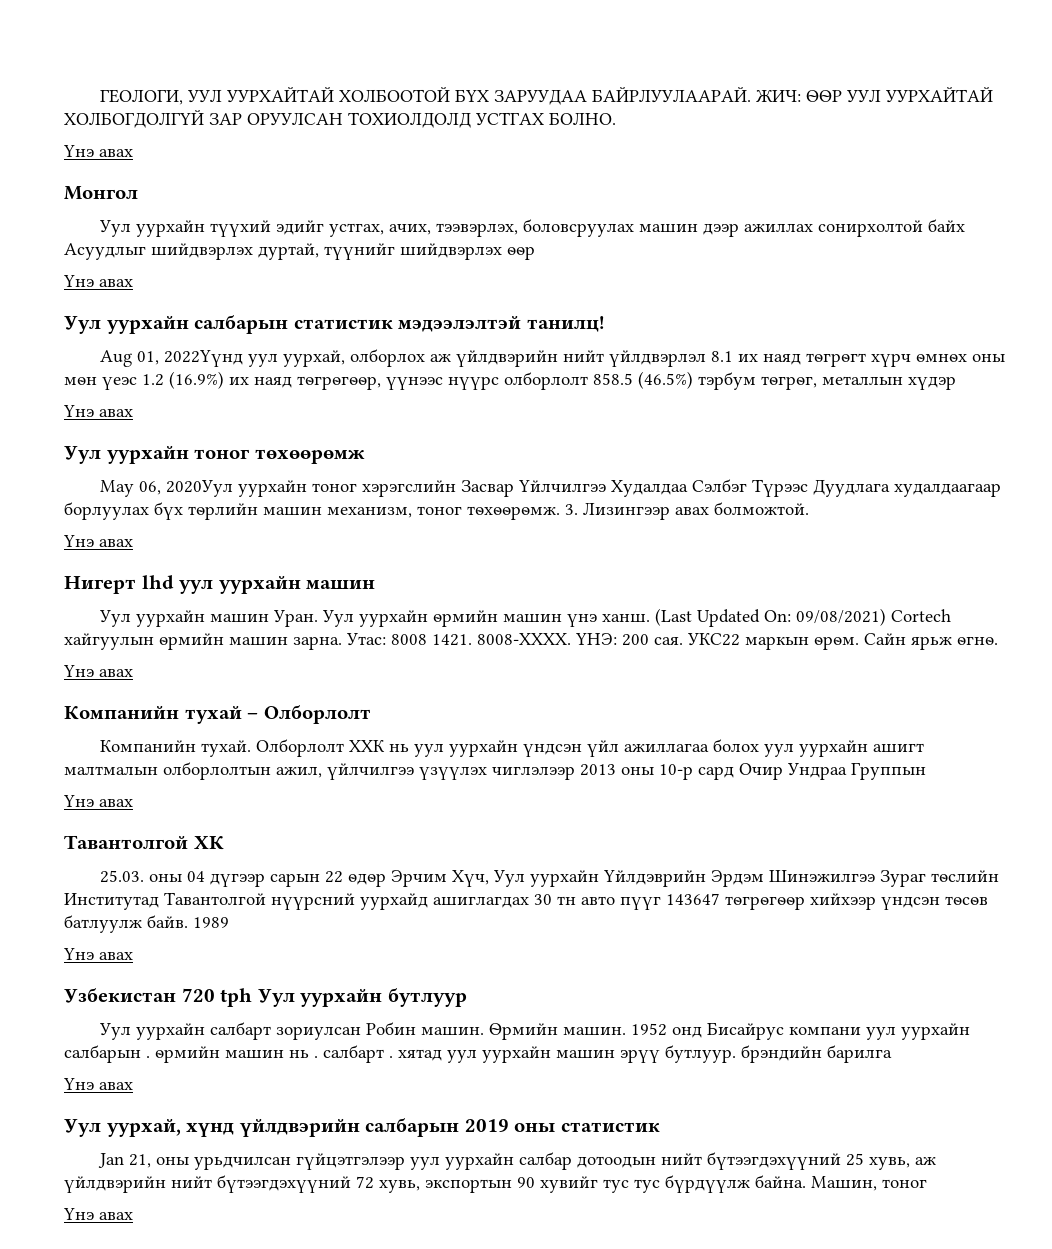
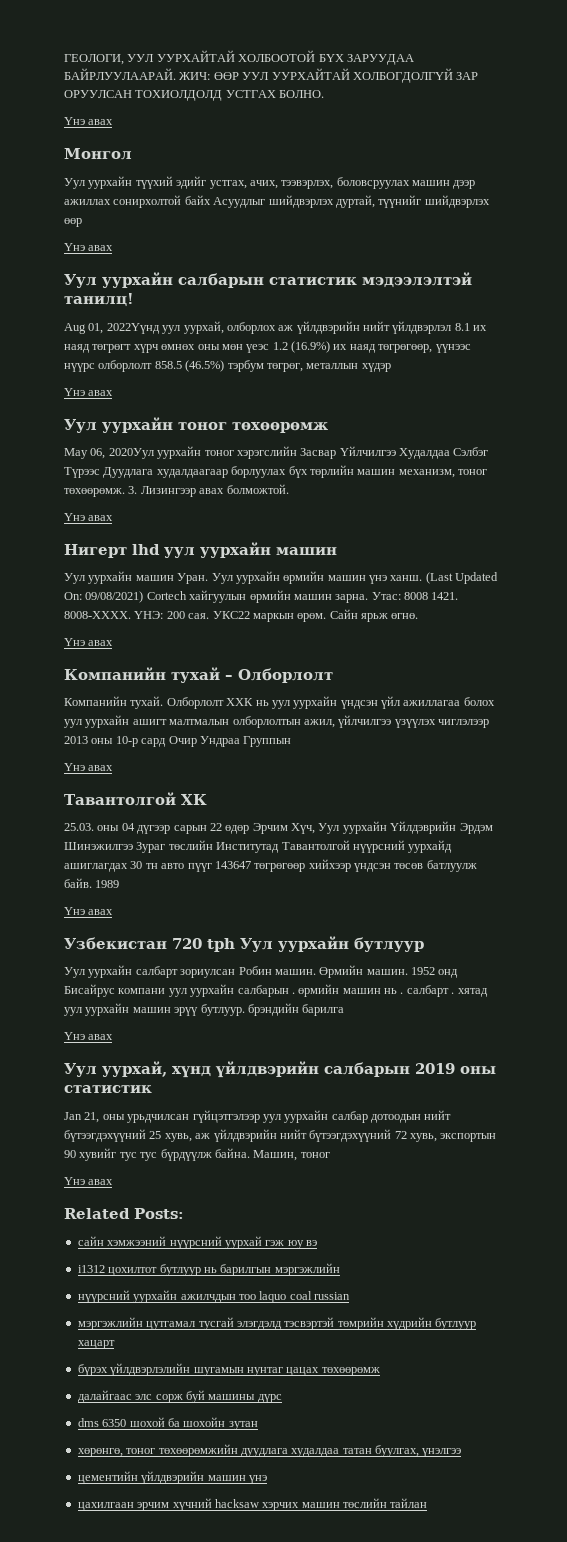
+ Related Posts:
+ сайн хэмжээний нүүрсний уурхай гэж юу вэ
+ i1312 цохилтот бутлуур нь барилгын мэргэжлийн
+ нүүрсний уурхайн ажилчдын тоо laquo coal russian
+ мэргэжлийн цутгамал тусгай элэгдэлд тэсвэртэй төмрийн хүдрийн бутлуур хацарт
+ бүрэх үйлдвэрлэлийн шугамын нунтаг цацах төхөөрөмж
+ далайгаас элс сорж буй машины дүрс
+ dms 6350 шохой ба шохойн зутан
+ хөрөнгө, тоног төхөөрөмжийн дуудлага худалдаа татан буулгах, үнэлгээ
+ цементийн үйлдвэрийн машин үнэ
+ цахилгаан эрчим хүчний hacksaw хэрчих машин төслийн тайлан

